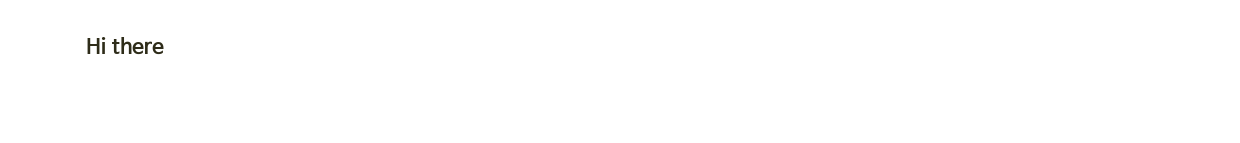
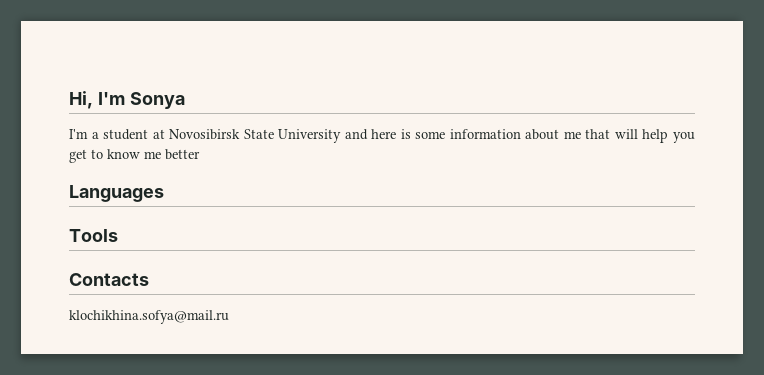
- Hi there
+ Hi, I'm Sonya
+ I'm a student at Novosibirsk State University and here is some information about me that will help you get to know me better
+ Languages
+ Tools
+ Contacts
+ klochikhina.sofya@mail.ru

